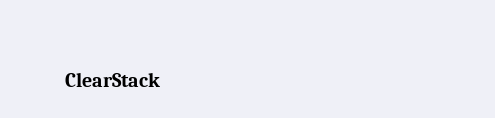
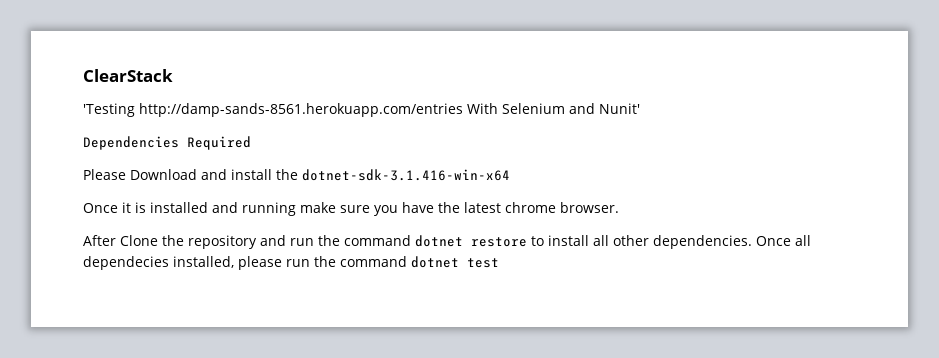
+ 'Testing http://damp-sands-8561.herokuapp.com/entries With Selenium and Nunit'
+ Dependencies Required
+ Please Download and install the dotnet-sdk-3.1.416-win-x64
+ Once it is installed and running make sure you have the latest chrome browser.
+ After Clone the repository and run the command dotnet restore to install all other dependencies. Once all dependecies installed, please run the command dotnet test

